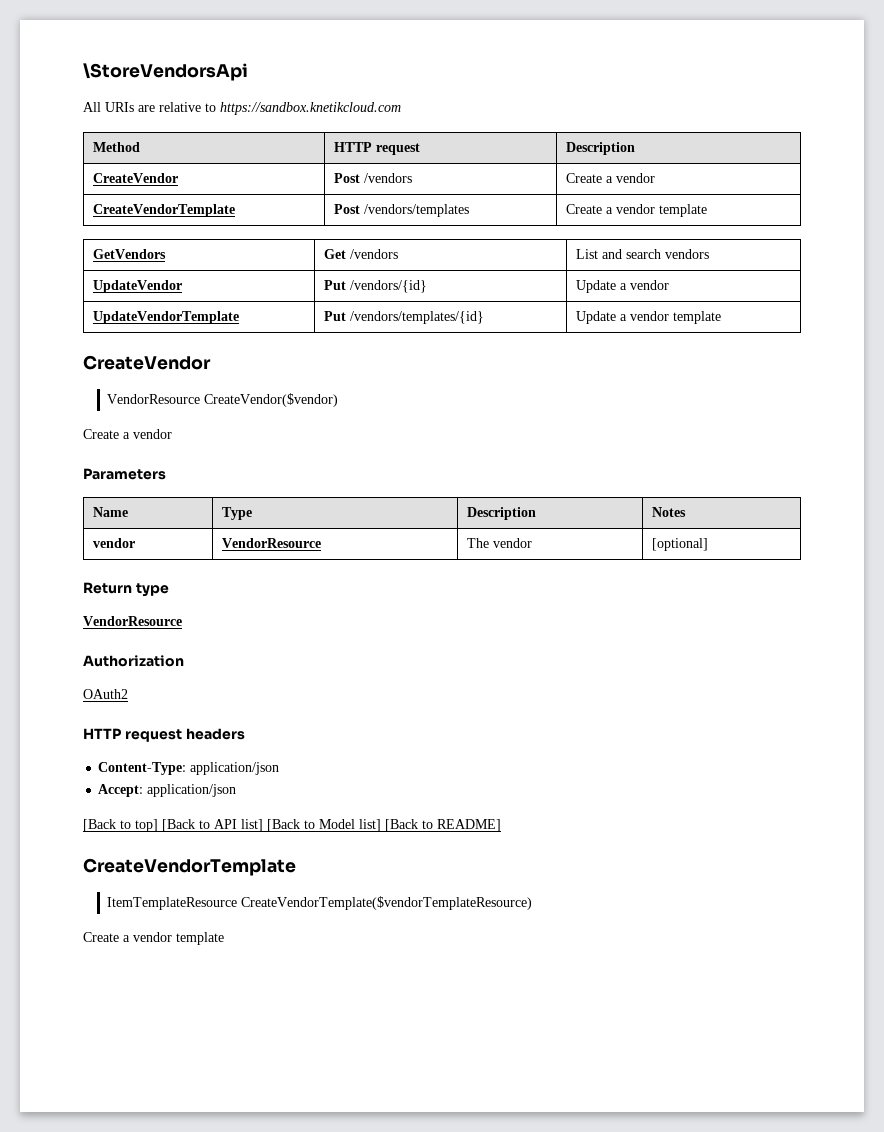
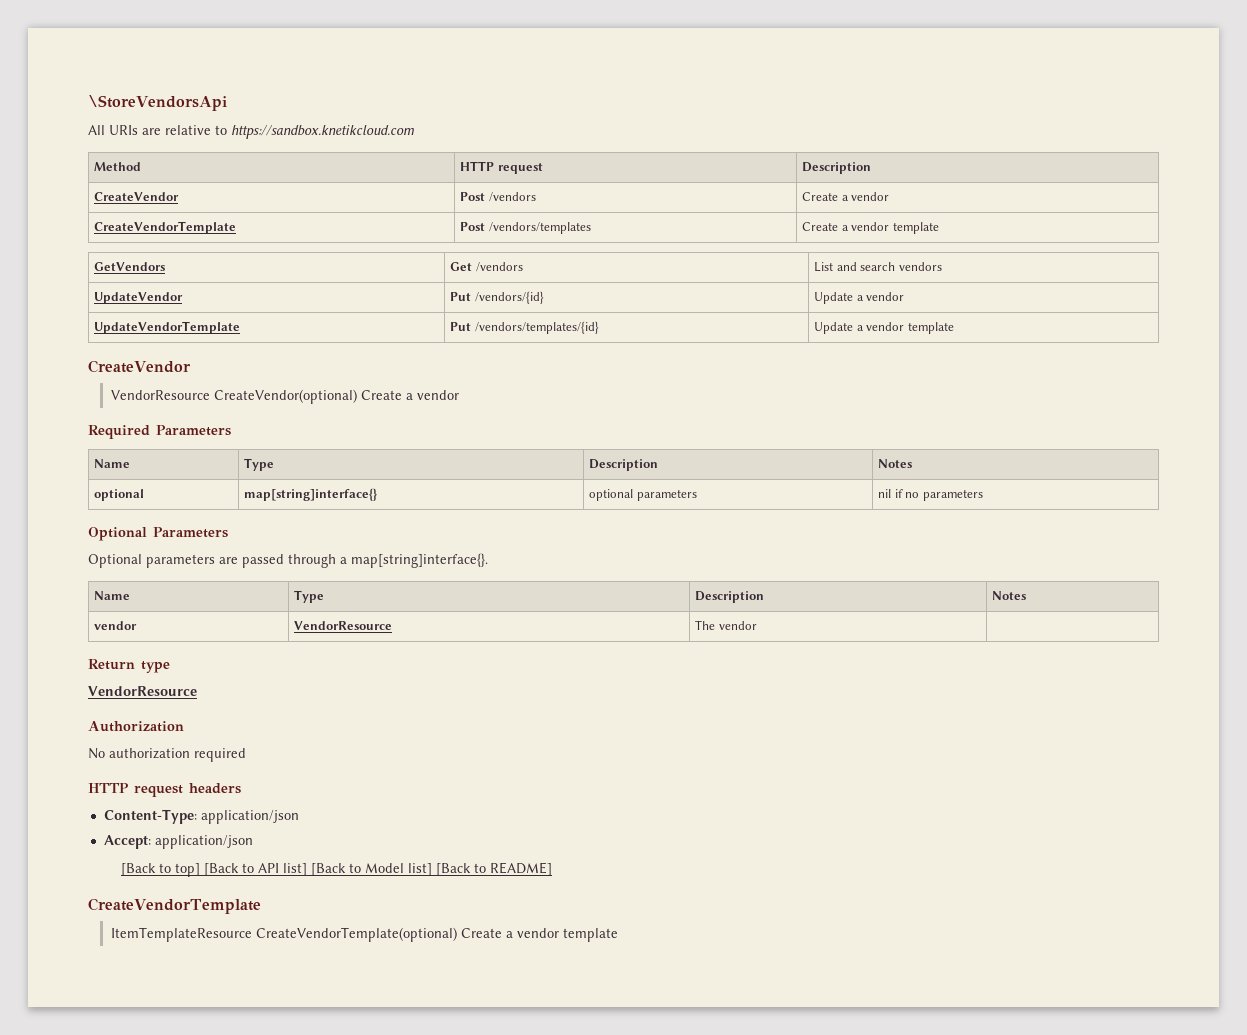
- VendorResource CreateVendor($vendor)
- Create a vendor
- Parameters
+ VendorResource CreateVendor(optional) Create a vendor
+ Required Parameters
+ optional | map[string]interface{} | optional parameters | nil if no parameters
+ Optional Parameters
+ Optional parameters are passed through a map[string]interface{}.
+ Name | Type | Description | Notes
- vendor | VendorResource | The vendor | [optional]
+ vendor | VendorResource | The vendor |
- OAuth2
+ No authorization required
- ItemTemplateResource CreateVendorTemplate($vendorTemplateResource)
- Create a vendor template
+ ItemTemplateResource CreateVendorTemplate(optional) Create a vendor template

